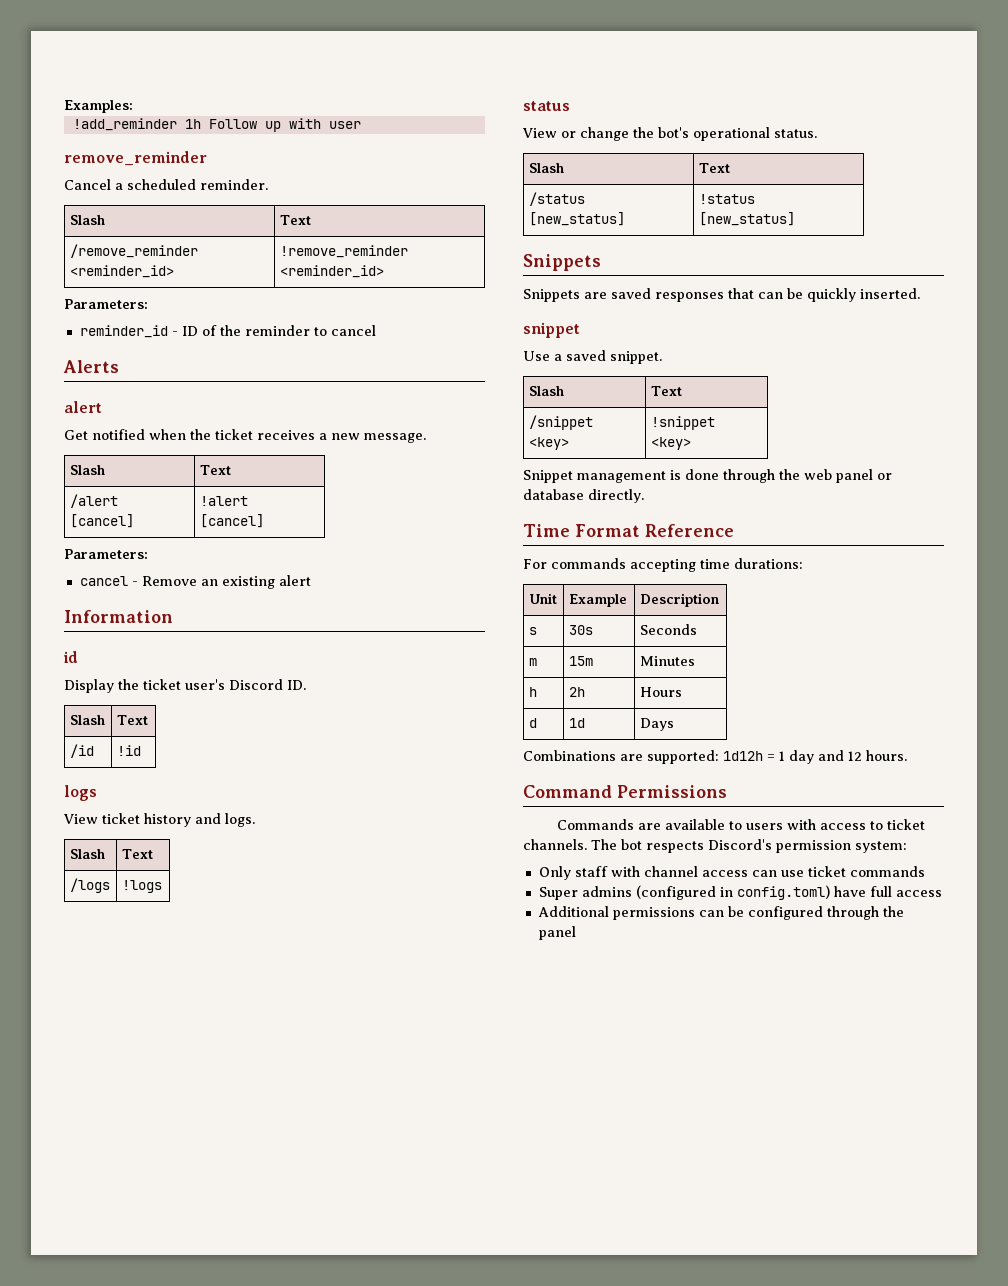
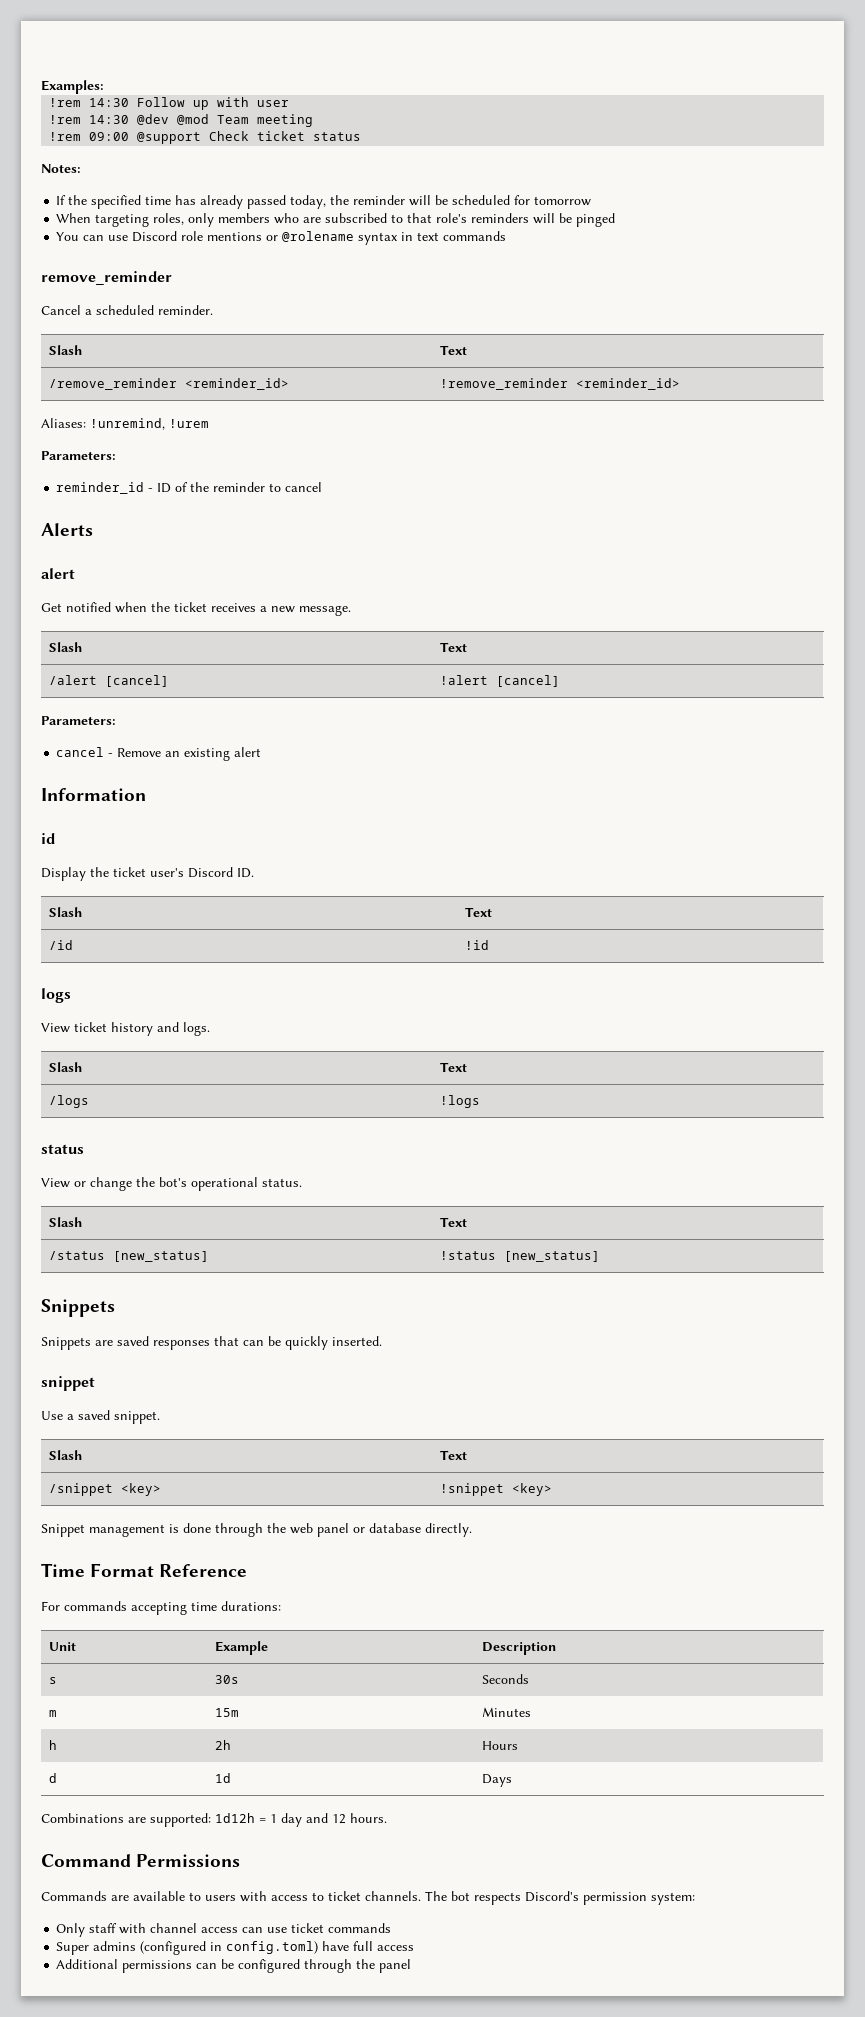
- !add_reminder 1h Follow up with user
+ !rem 14:30 Follow up with user
+ !rem 14:30 @dev @mod Team meeting
+ !rem 09:00 @support Check ticket status
+ Notes:
+ If the specified time has already passed today, the reminder will be scheduled for tomorrow
+ When targeting roles, only members who are subscribed to that role's reminders will be pinged
+ You can use Discord role mentions or @rolename syntax in text commands
+ Aliases: !unremind, !urem

